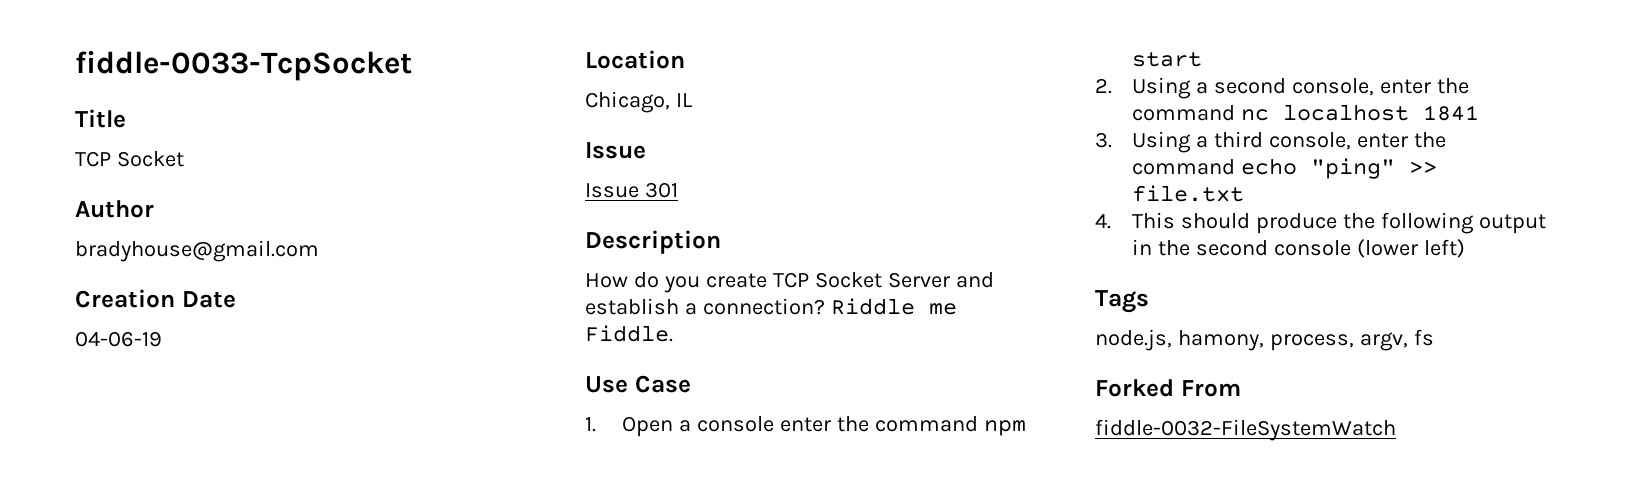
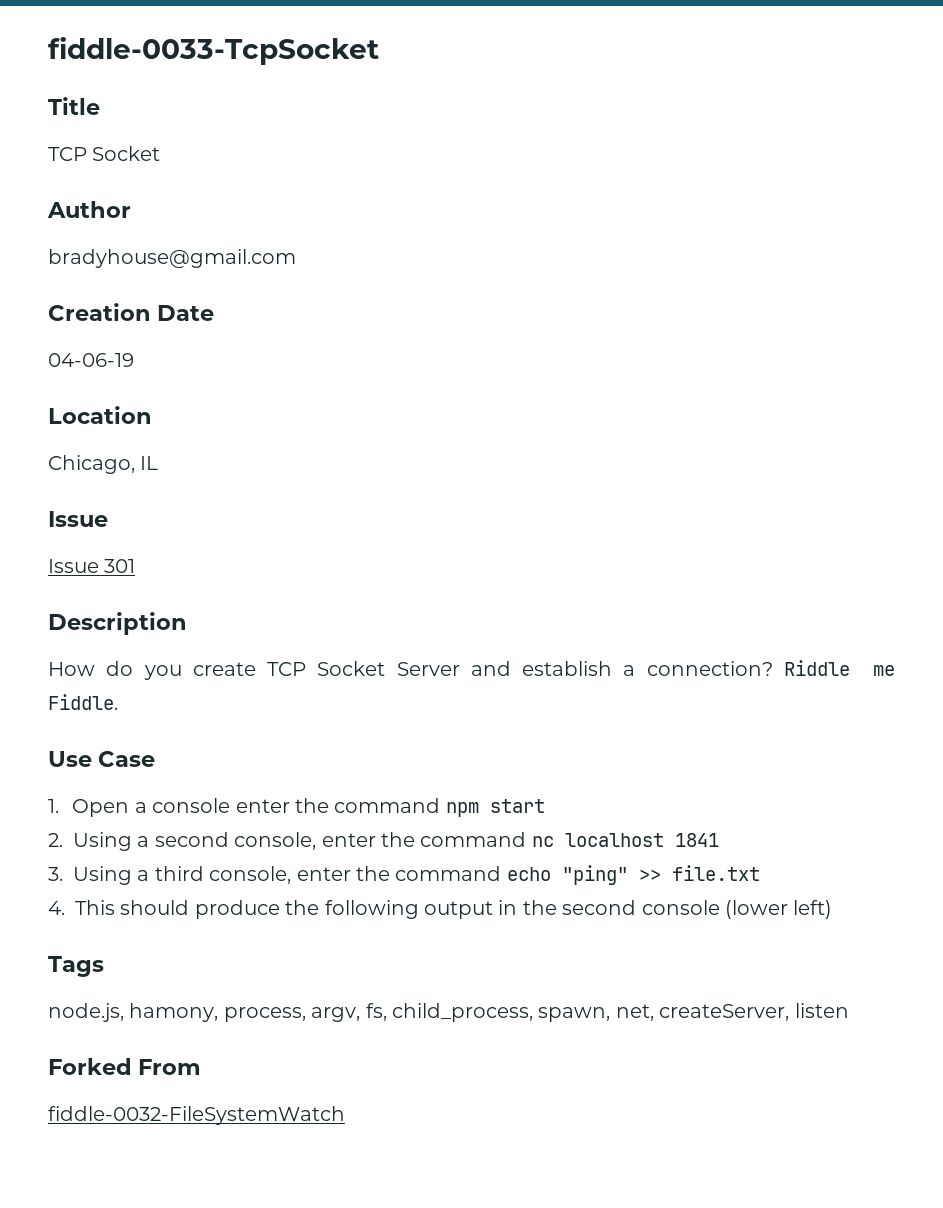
- node.js, hamony, process, argv, fs
+ node.js, hamony, process, argv, fs, child_process, spawn, net, createServer, listen

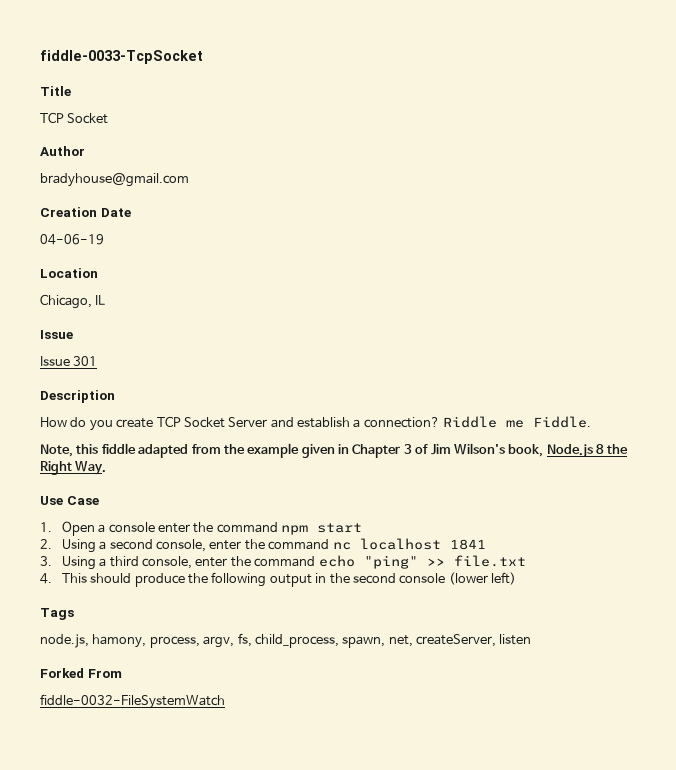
+ Note, this fiddle adapted from the example given in Chapter 3 of Jim Wilson's book, Node.js 8 the Right Way.

